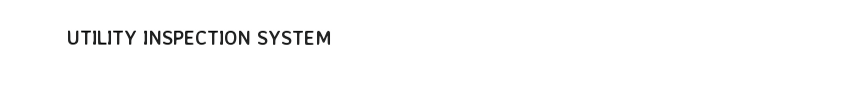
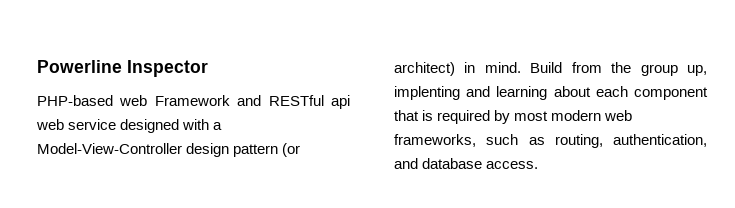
- UTILITY INSPECTION SYSTEM
+ Powerline Inspector
+ PHP-based web Framework and RESTful api web service designed with a Model-View-Controller design pattern (or architect) in mind. Build from the group up, implenting and learning about each component that is required by most modern web frameworks, such as routing, authentication, and database access.

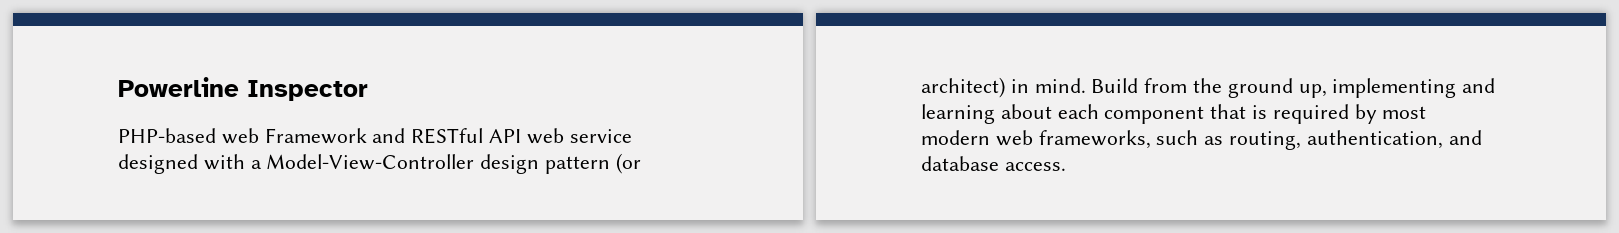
- PHP-based web Framework and RESTful api web service designed with a Model-View-Controller design pattern (or architect) in mind.
+ PHP-based web Framework and RESTful API web service designed with a Model-View-Controller design pattern (or architect) in mind.
- Build from the group up, implenting and learning about each component that is required by most modern web frameworks, such as routing, authentication, and database access.
+ Build from the ground up, implementing and learning about each component that is required by most modern web frameworks, such as routing, authentication, and database access.

